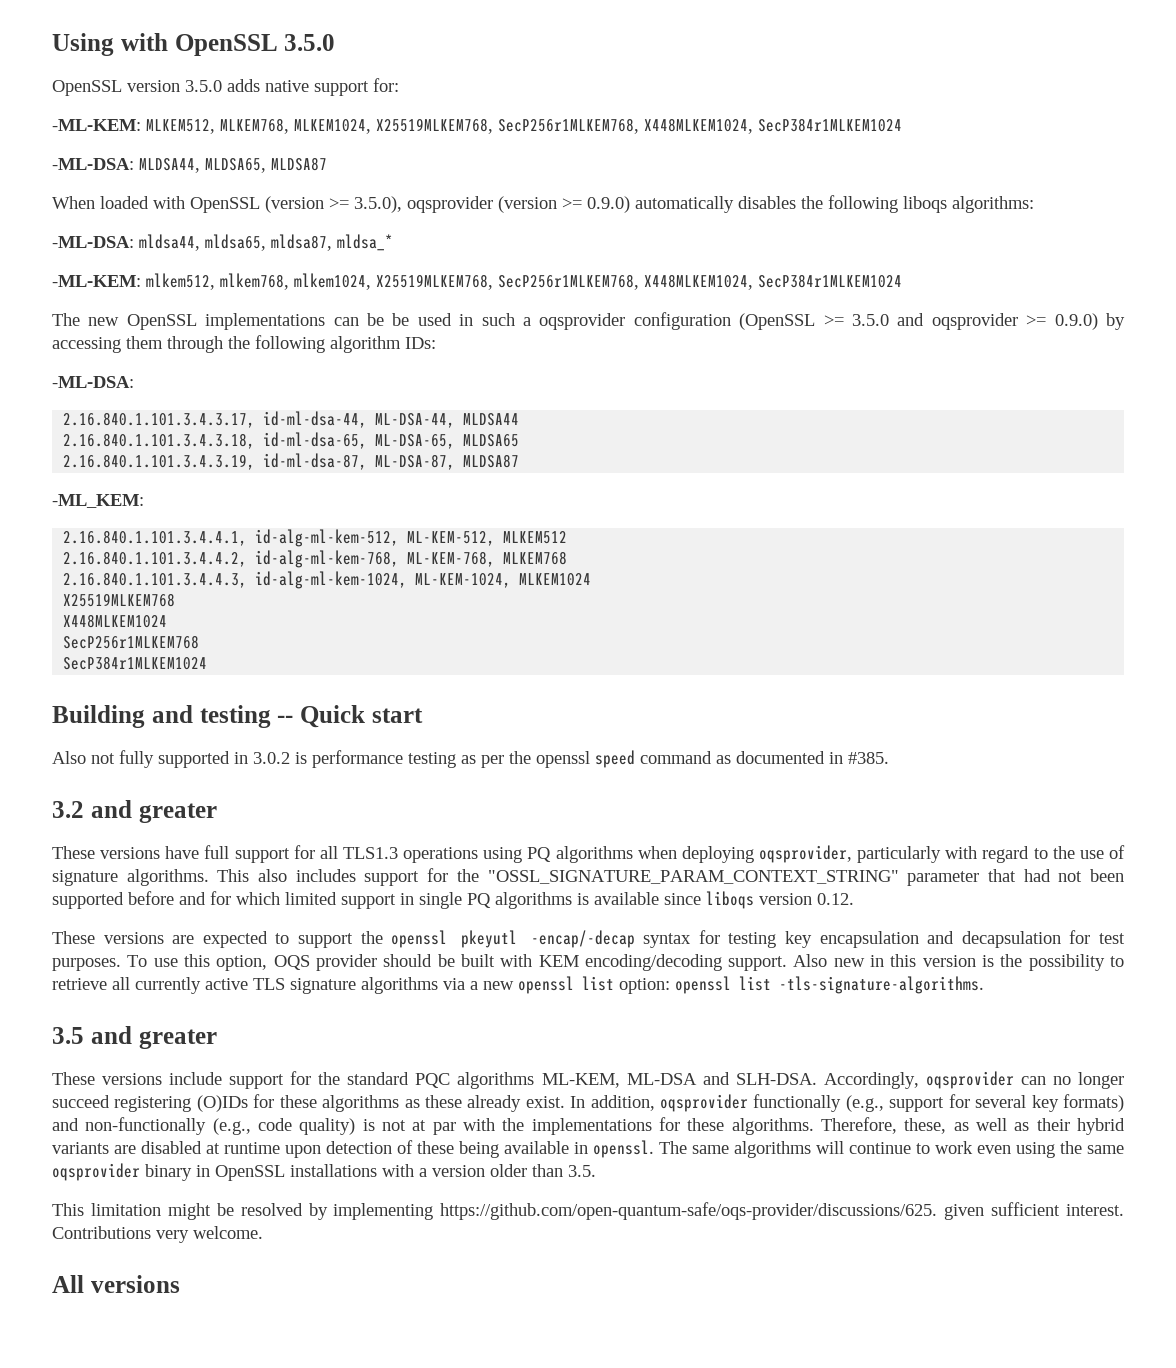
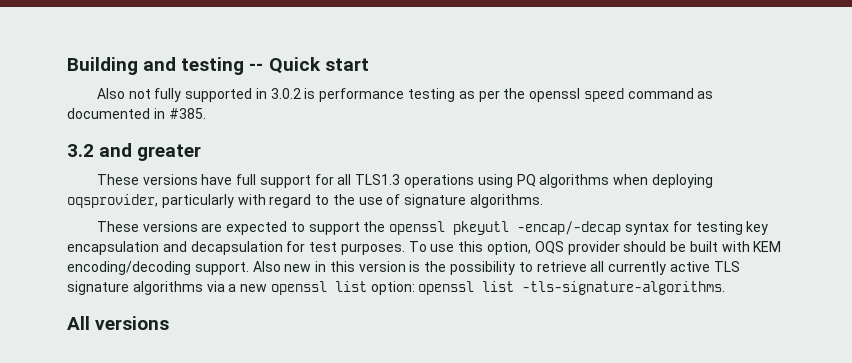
- Using with OpenSSL 3.5.0
- OpenSSL version 3.5.0 adds native support for:
- -ML-KEM: MLKEM512, MLKEM768, MLKEM1024, X25519MLKEM768, SecP256r1MLKEM768, X448MLKEM1024, SecP384r1MLKEM1024
- -ML-DSA: MLDSA44, MLDSA65, MLDSA87
- When loaded with OpenSSL (version >= 3.5.0), oqsprovider (version >= 0.9.0) automatically disables the following liboqs algorithms:
- -ML-DSA: mldsa44, mldsa65, mldsa87, mldsa_*
- -ML-KEM: mlkem512, mlkem768, mlkem1024, X25519MLKEM768, SecP256r1MLKEM768, X448MLKEM1024, SecP384r1MLKEM1024
- The new OpenSSL implementations can be be used in such a oqsprovider configuration (OpenSSL >= 3.5.0 and oqsprovider >= 0.9.0) by accessing them through the following algorithm IDs:
- -ML-DSA:
- 2.16.840.1.101.3.4.3.17, id-ml-dsa-44, ML-DSA-44, MLDSA44
- 2.16.840.1.101.3.4.3.18, id-ml-dsa-65, ML-DSA-65, MLDSA65
- 2.16.840.1.101.3.4.3.19, id-ml-dsa-87, ML-DSA-87, MLDSA87
- -ML_KEM:
- 2.16.840.1.101.3.4.4.1, id-alg-ml-kem-512, ML-KEM-512, MLKEM512
- 2.16.840.1.101.3.4.4.2, id-alg-ml-kem-768, ML-KEM-768, MLKEM768
- 2.16.840.1.101.3.4.4.3, id-alg-ml-kem-1024, ML-KEM-1024, MLKEM1024
- X25519MLKEM768
- X448MLKEM1024
- SecP256r1MLKEM768
- SecP384r1MLKEM1024
- This also includes support for the "OSSL_SIGNATURE_PARAM_CONTEXT_STRING" parameter that had not been supported before and for which limited support in single PQ algorithms is available since liboqs version 0.12.
- 3.5 and greater
- These versions include support for the standard PQC algorithms ML-KEM, ML-DSA and SLH-DSA. Accordingly, oqsprovider can no longer succeed registering (O)IDs for these algorithms as these already exist. In addition, oqsprovider functionally (e.g., support for several key formats) and non-functionally (e.g., code quality) is not at par with the implementations for these algorithms. Therefore, these, as well as their hybrid variants are disabled at runtime upon detection of these being available in openssl. The same algorithms will continue to work even using the same oqsprovider binary in OpenSSL installations with a version older than 3.5.
- This limitation might be resolved by implementing https://github.com/open-quantum-safe/oqs-provider/discussions/625. given sufficient interest. Contributions very welcome.

